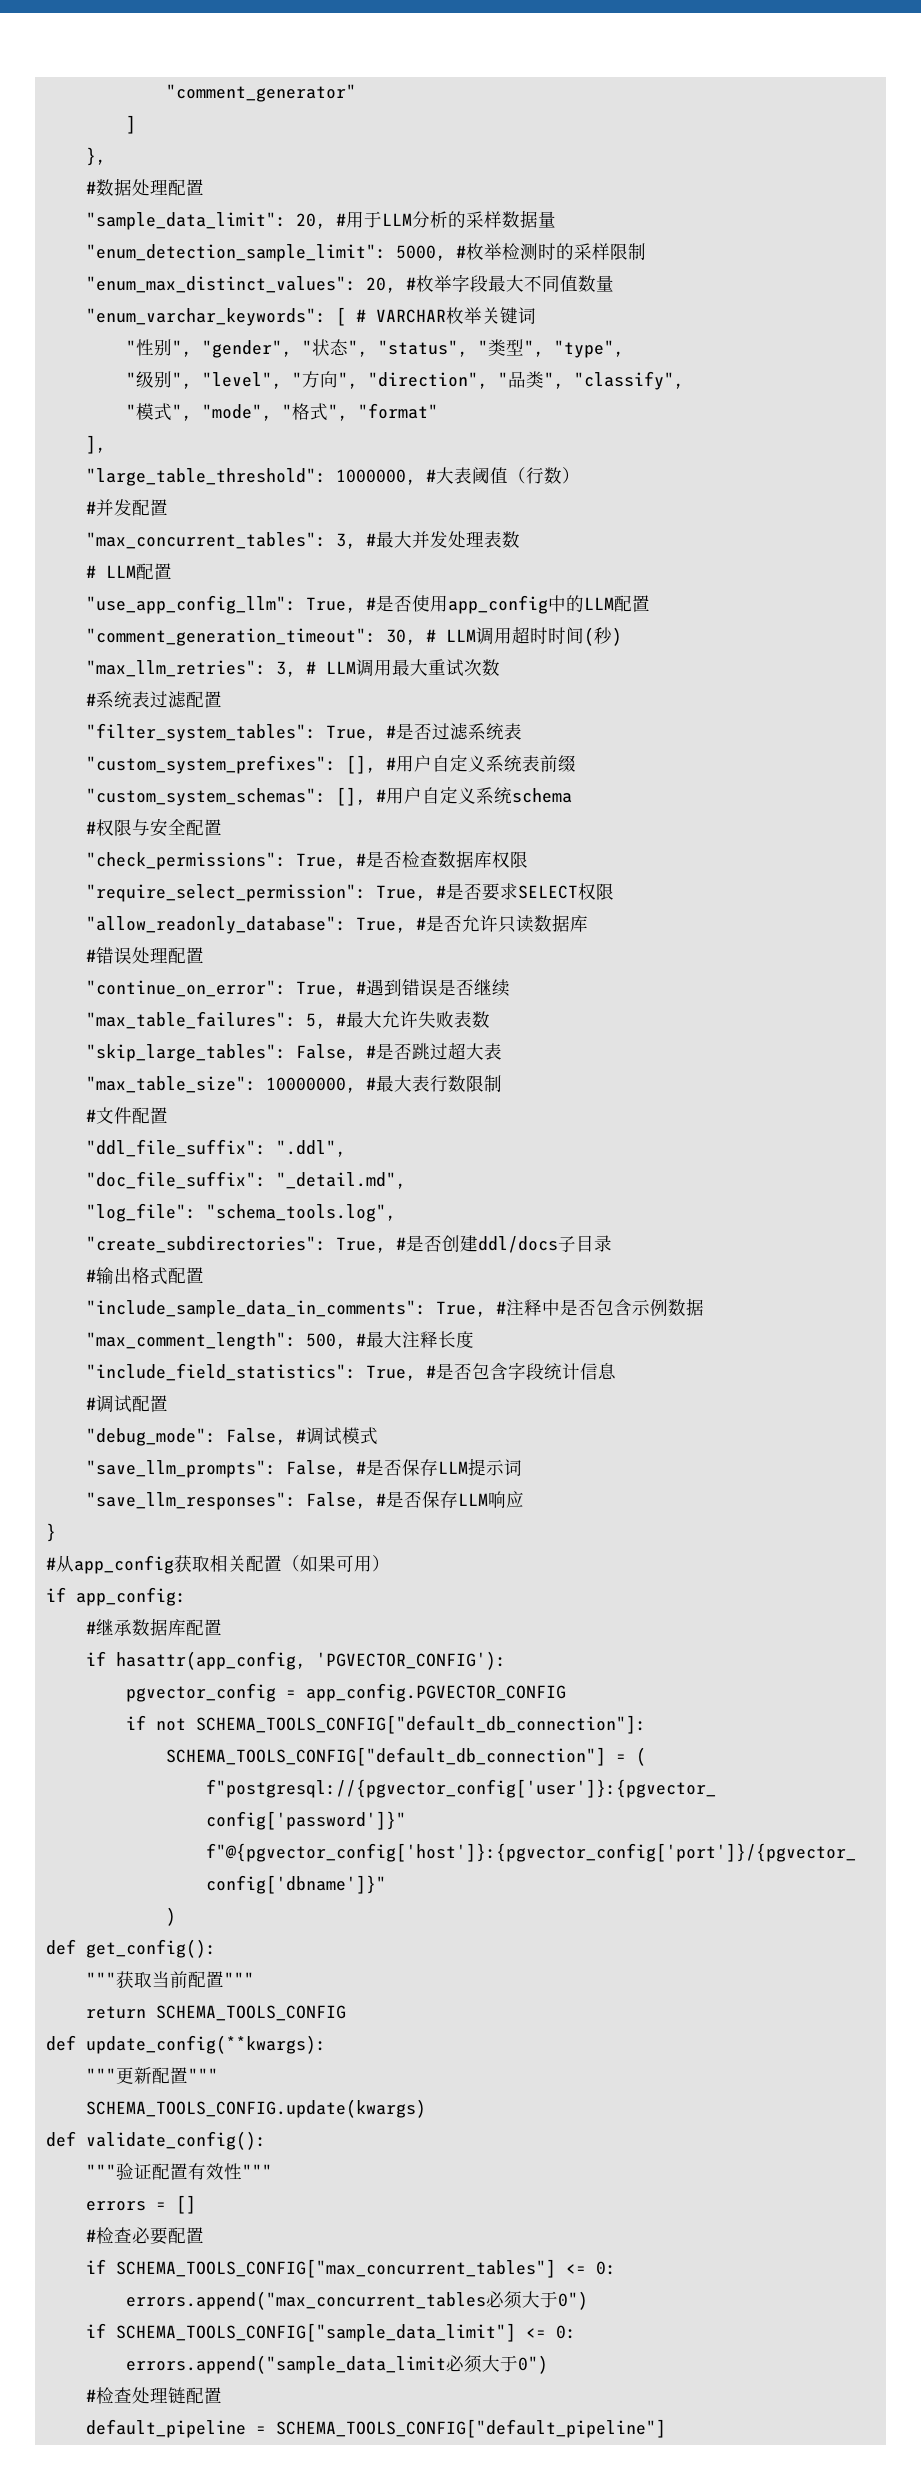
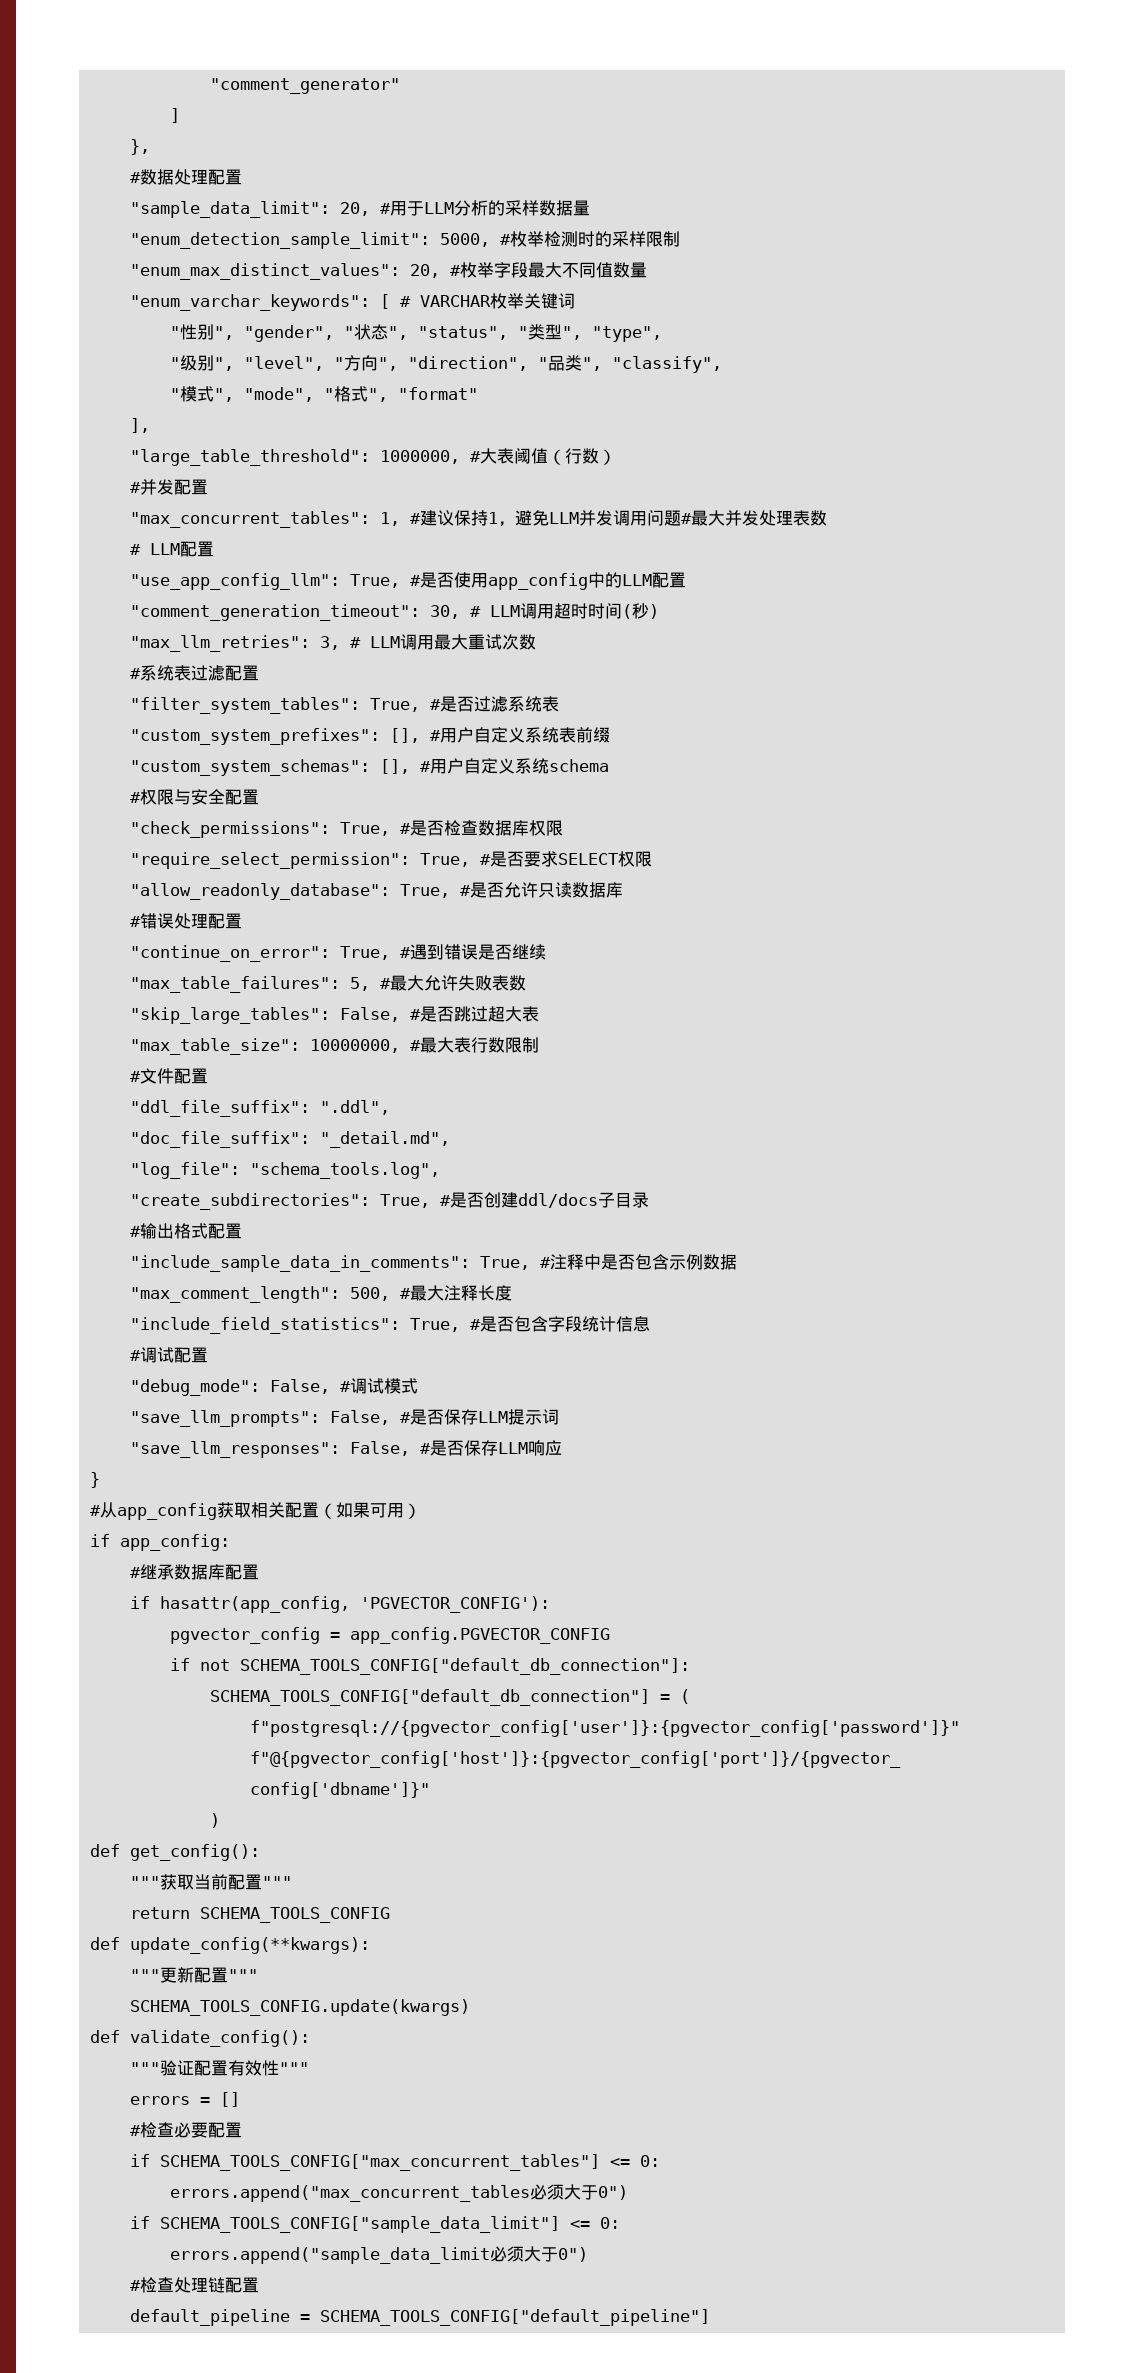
- "max_concurrent_tables": 3, #最大并发处理表数
+ "max_concurrent_tables": 1, #建议保持1，避免LLM并发调用问题#最大并发处理表数

